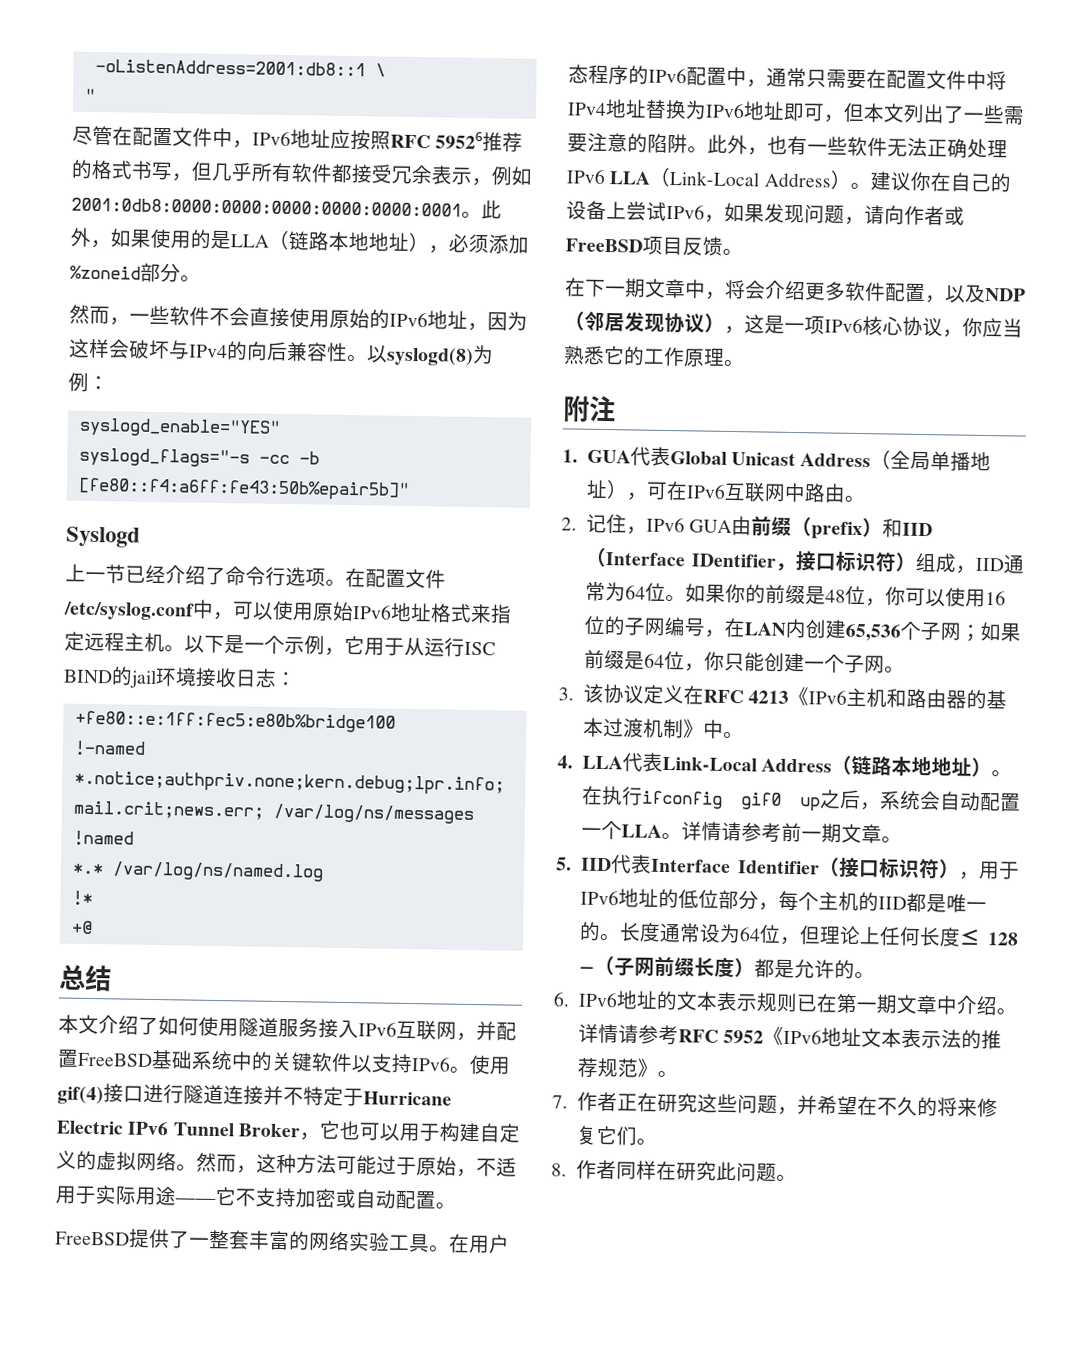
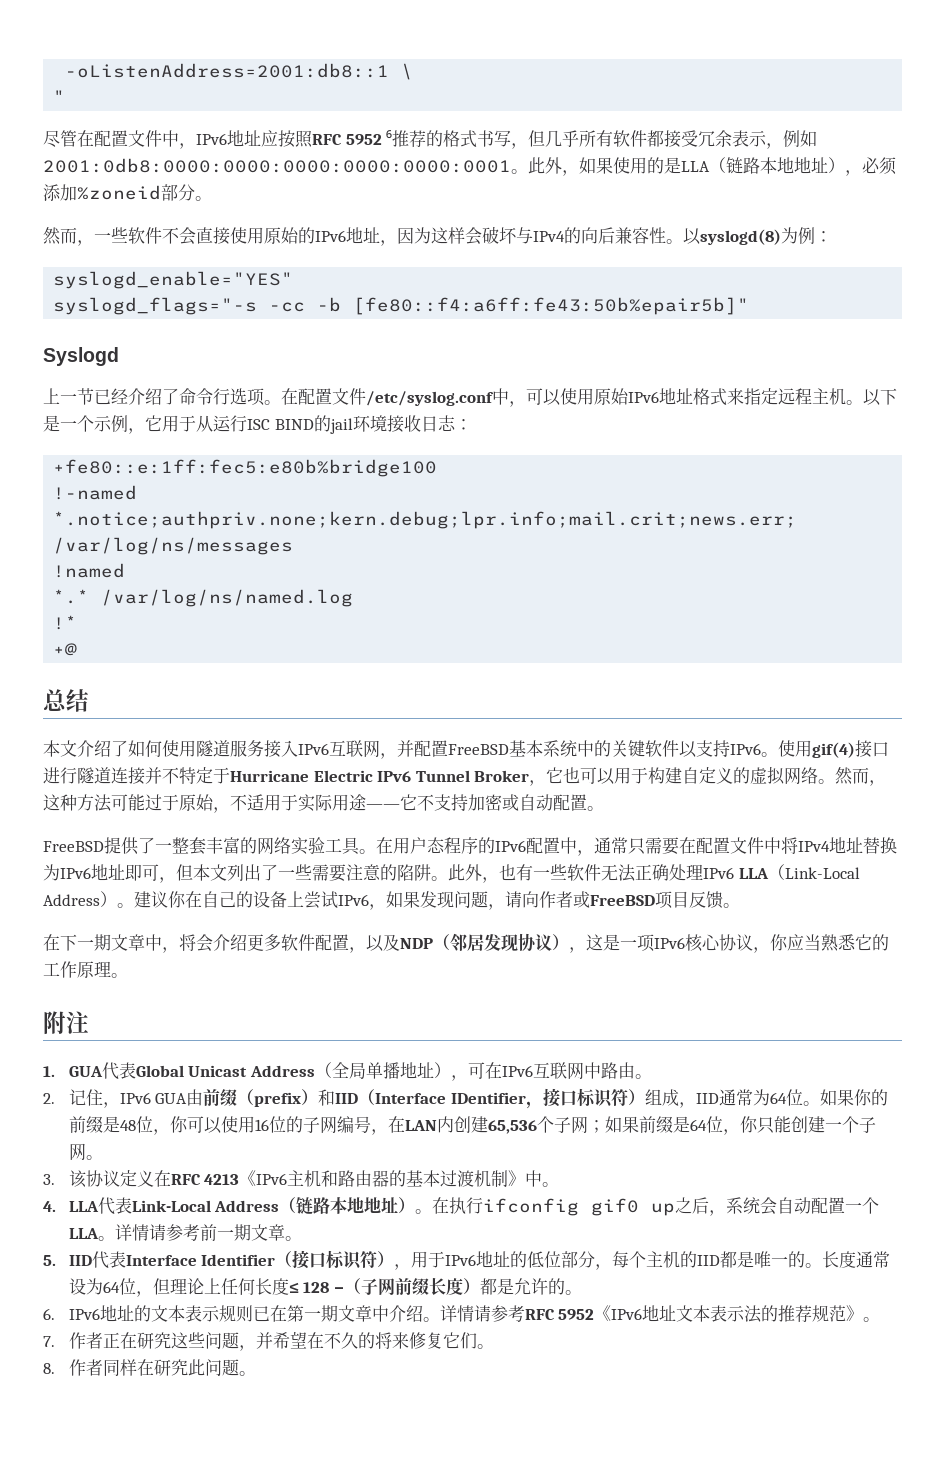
- 尽管在配置文件中，IPv6地址应按照RFC 5952⁶推荐的格式书写，但几乎所有软件都接受冗余表示，例如2001:0db8:0000:0000:0000:0000:0000:0001。
+ 尽管在配置文件中，IPv6地址应按照RFC 5952 ⁶推荐的格式书写，但几乎所有软件都接受冗余表示，例如2001:0db8:0000:0000:0000:0000:0000:0001。
- 本文介绍了如何使用隧道服务接入IPv6互联网，并配置FreeBSD基础系统中的关键软件以支持IPv6。
+ 本文介绍了如何使用隧道服务接入IPv6互联网，并配置FreeBSD基本系统中的关键软件以支持IPv6。

